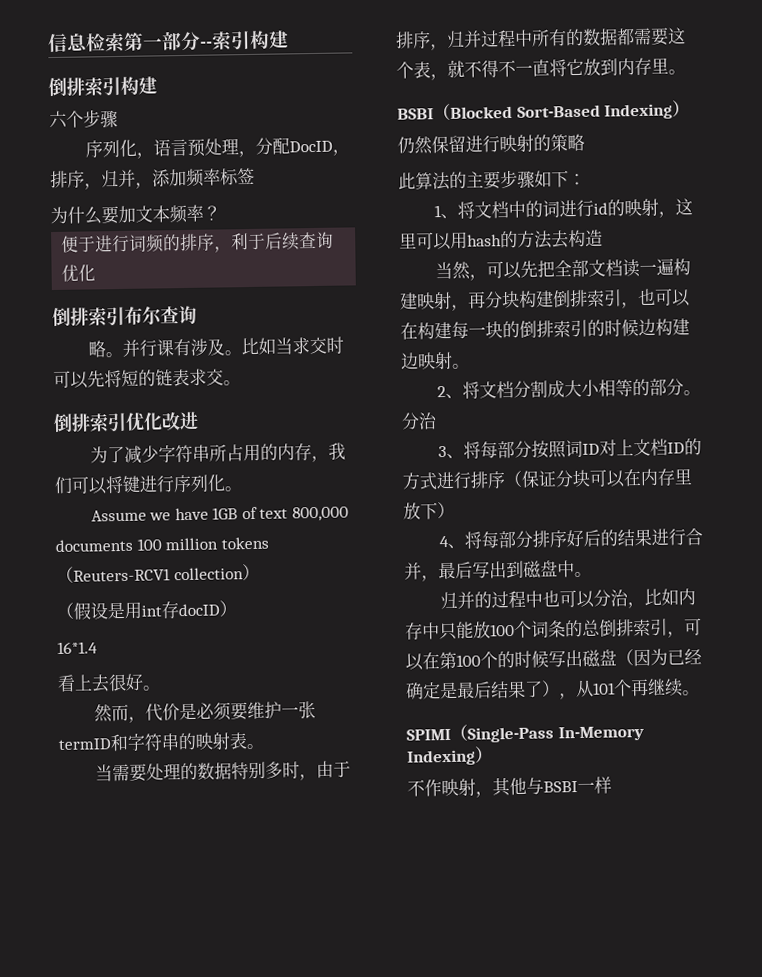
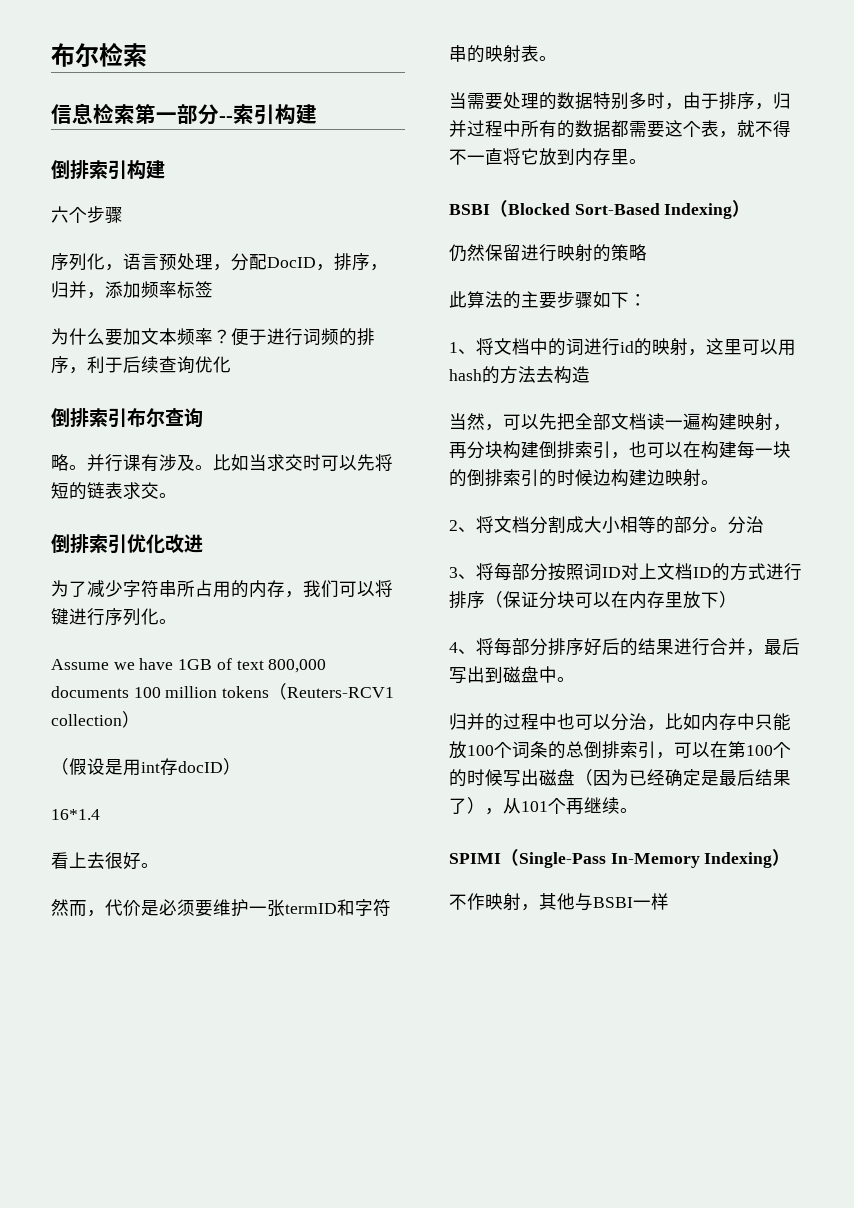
+ 布尔检索
- 为什么要加文本频率？
- 便于进行词频的排序，利于后续查询优化
+ 为什么要加文本频率？便于进行词频的排序，利于后续查询优化

